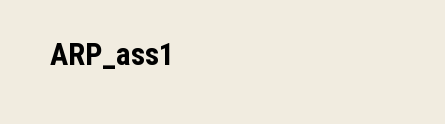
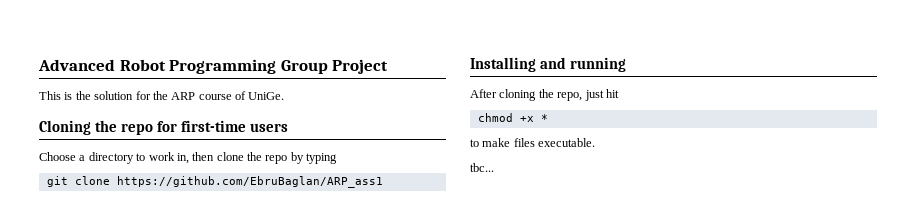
- ARP_ass1
+ Advanced Robot Programming Group Project
+ This is the solution for the ARP course of UniGe.
+ Cloning the repo for first-time users
+ Choose a directory to work in, then clone the repo by typing
+ git clone https://github.com/EbruBaglan/ARP_ass1
+ Installing and running
+ After cloning the repo, just hit
+ chmod +x *
+ to make files executable.
+ tbc...

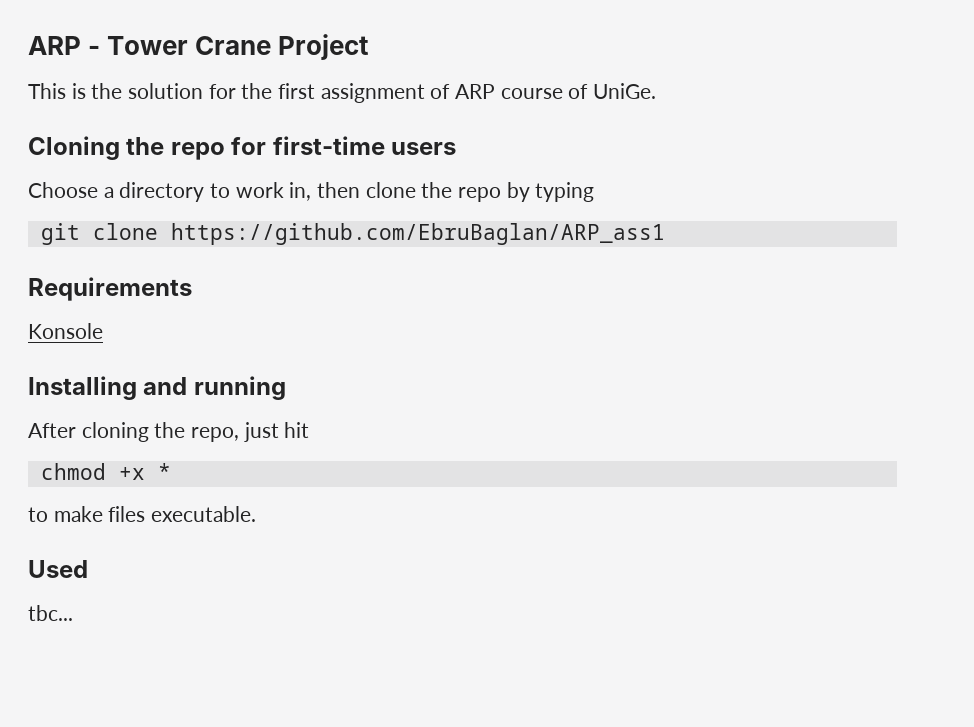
- Advanced Robot Programming Group Project
+ ARP - Tower Crane Project
- This is the solution for the ARP course of UniGe.
+ This is the solution for the first assignment of ARP course of UniGe.
+ Requirements
+ Konsole
+ Used

